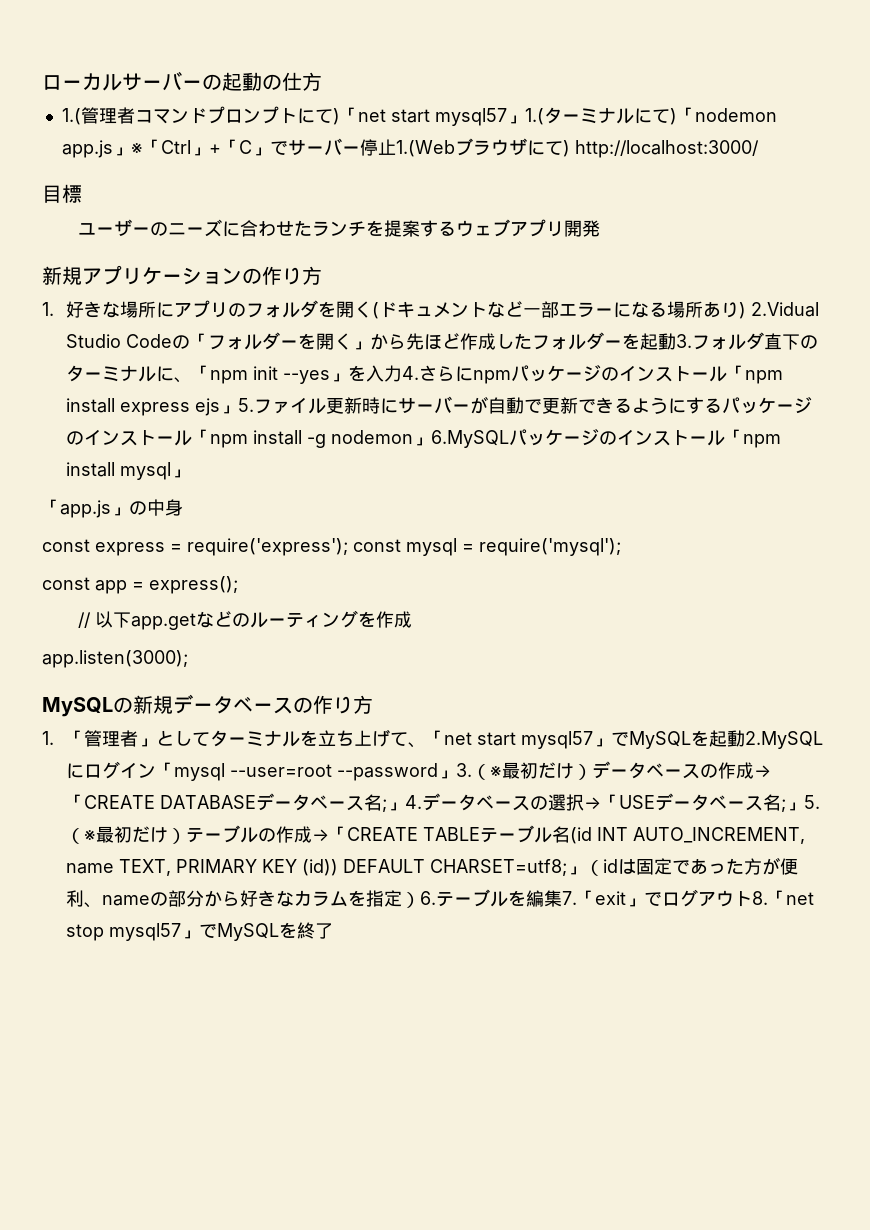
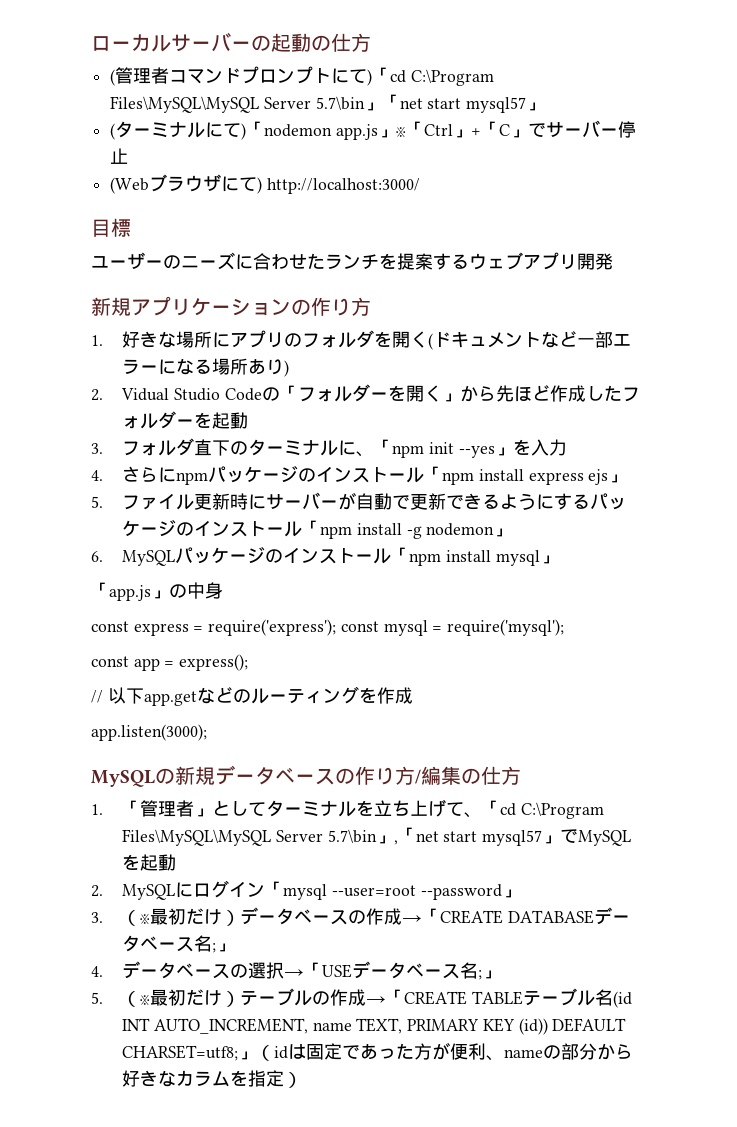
- 1.(管理者コマンドプロンプトにて)「net start mysql57」1.(ターミナルにて)「nodemon app.js」※「Ctrl」+「C」でサーバー停止1.(Webブラウザにて) http://localhost:3000/
+ (管理者コマンドプロンプトにて)「cd C:\Program Files\MySQL\MySQL Server 5.7\bin」「net start mysql57」
+ (ターミナルにて)「nodemon app.js」※「Ctrl」+「C」でサーバー停止
+ (Webブラウザにて) http://localhost:3000/
- 1.好きな場所にアプリのフォルダを開く(ドキュメントなど一部エラーになる場所あり) 2.Vidual Studio Codeの「フォルダーを開く」から先ほど作成したフォルダーを起動3.フォルダ直下のターミナルに、「npm init --yes」を入力4.さらにnpmパッケージのインストール「npm install express ejs」5.ファイル更新時にサーバーが自動で更新できるようにするパッケージのインストール「npm install -g nodemon」6.MySQLパッケージのインストール「npm install mysql」
+ 1.好きな場所にアプリのフォルダを開く(ドキュメントなど一部エラーになる場所あり)
+ 2. Vidual Studio Codeの「フォルダーを開く」から先ほど作成したフォルダーを起動
+ 3.フォルダ直下のターミナルに、「npm init --yes」を入力
+ 4.さらにnpmパッケージのインストール「npm install express ejs」
+ 5.ファイル更新時にサーバーが自動で更新できるようにするパッケージのインストール「npm install -g nodemon」
+ 6. MySQLパッケージのインストール「npm install mysql」
- MySQLの新規データベースの作り方
+ MySQLの新規データベースの作り方/編集の仕方
- 1.「管理者」としてターミナルを立ち上げて、「net start mysql57」でMySQLを起動2.MySQLにログイン「mysql --user=root --password」3.（※最初だけ）データベースの作成→「CREATE DATABASEデータベース名;」4.データベースの選択→「USEデータベース名;」5.（※最初だけ）テーブルの作成→「CREATE TABLEテーブル名(id INT AUTO_INCREMENT, name TEXT, PRIMARY KEY (id)) DEFAULT CHARSET=utf8;
+ 1.「管理者」としてターミナルを立ち上げて、「cd C:\Program Files\MySQL\MySQL Server 5.7\bin」,「net start mysql57」でMySQLを起動
+ 2. MySQLにログイン「mysql --user=root --password」
+ 3.（※最初だけ）データベースの作成→「CREATE DATABASEデータベース名;」
+ 4.データベースの選択→「USEデータベース名;」
+ 5.（※最初だけ）テーブルの作成→「CREATE TABLEテーブル名(id INT AUTO_INCREMENT, name TEXT, PRIMARY KEY (id)) DEFAULT CHARSET=utf8;
- 」（idは固定であった方が便利、nameの部分から好きなカラムを指定）6.テーブルを編集7.「exit」でログアウト8.「net stop mysql57」でMySQLを終了
+ 」（idは固定であった方が便利、nameの部分から好きなカラムを指定）

